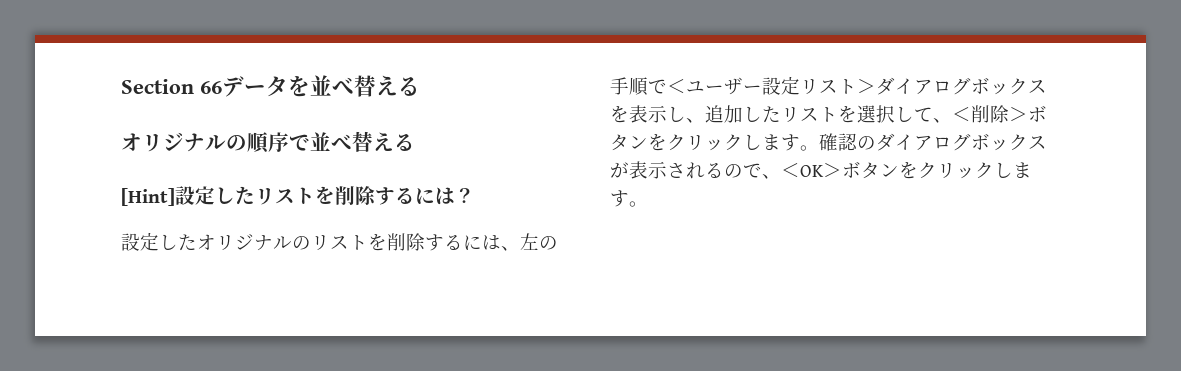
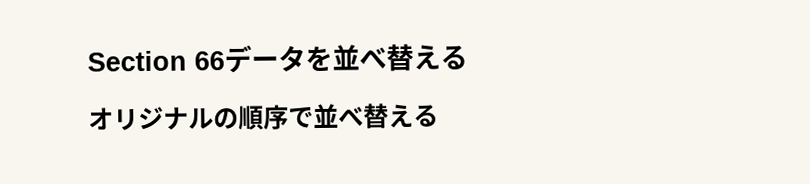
- [Hint]設定したリストを削除するには？
- 設定したオリジナルのリストを削除するには、左の手順で＜ユーザー設定リスト＞ダイアログボックスを表示し、追加したリストを選択して、＜削除＞ボタンをクリックします。確認のダイアログボックスが表示されるので、＜OK＞ボタンをクリックします。

